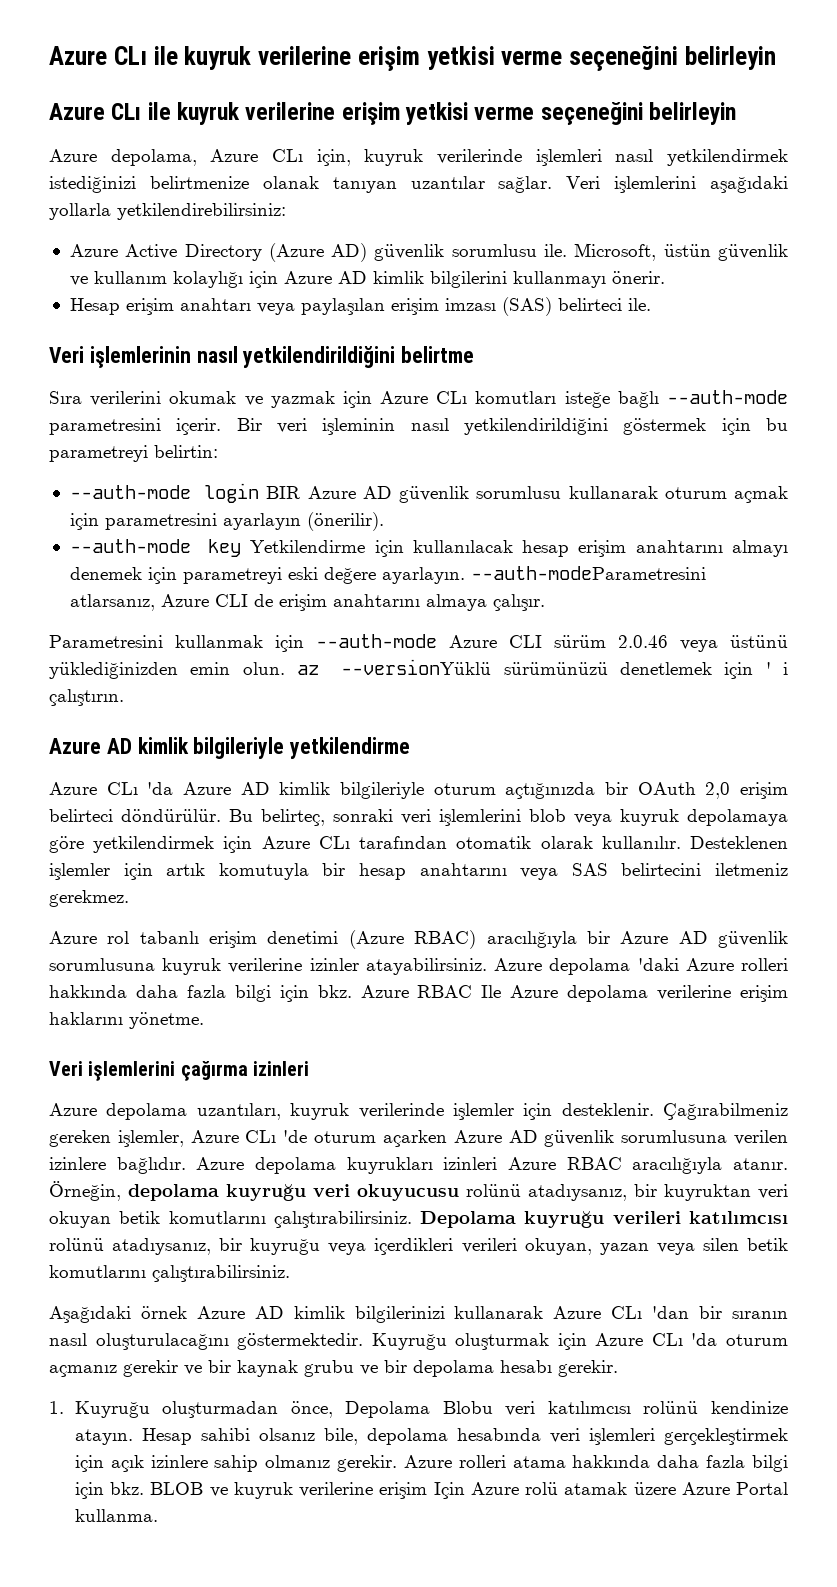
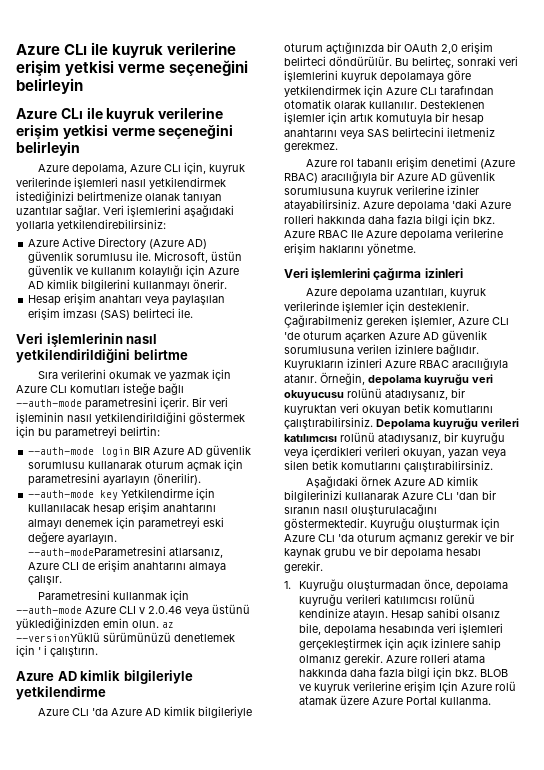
- Parametresini kullanmak için --auth-mode Azure CLI sürüm 2.0.46 veya üstünü yüklediğinizden emin olun. az --versionYüklü sürümünüzü denetlemek için ' i çalıştırın.
+ Parametresini kullanmak için --auth-mode Azure CLI v 2.0.46 veya üstünü yüklediğinizden emin olun. az --versionYüklü sürümünüzü denetlemek için ' i çalıştırın.
- Bu belirteç, sonraki veri işlemlerini blob veya kuyruk depolamaya göre yetkilendirmek için Azure CLı tarafından otomatik olarak kullanılır.
+ Bu belirteç, sonraki veri işlemlerini kuyruk depolamaya göre yetkilendirmek için Azure CLı tarafından otomatik olarak kullanılır.
- Azure depolama kuyrukları izinleri Azure RBAC aracılığıyla atanır.
+ Kuyrukların izinleri Azure RBAC aracılığıyla atanır.
- 1. Kuyruğu oluşturmadan önce, Depolama Blobu veri katılımcısı rolünü kendinize atayın.
+ 1. Kuyruğu oluşturmadan önce, depolama kuyruğu verileri katılımcısı rolünü kendinize atayın.

